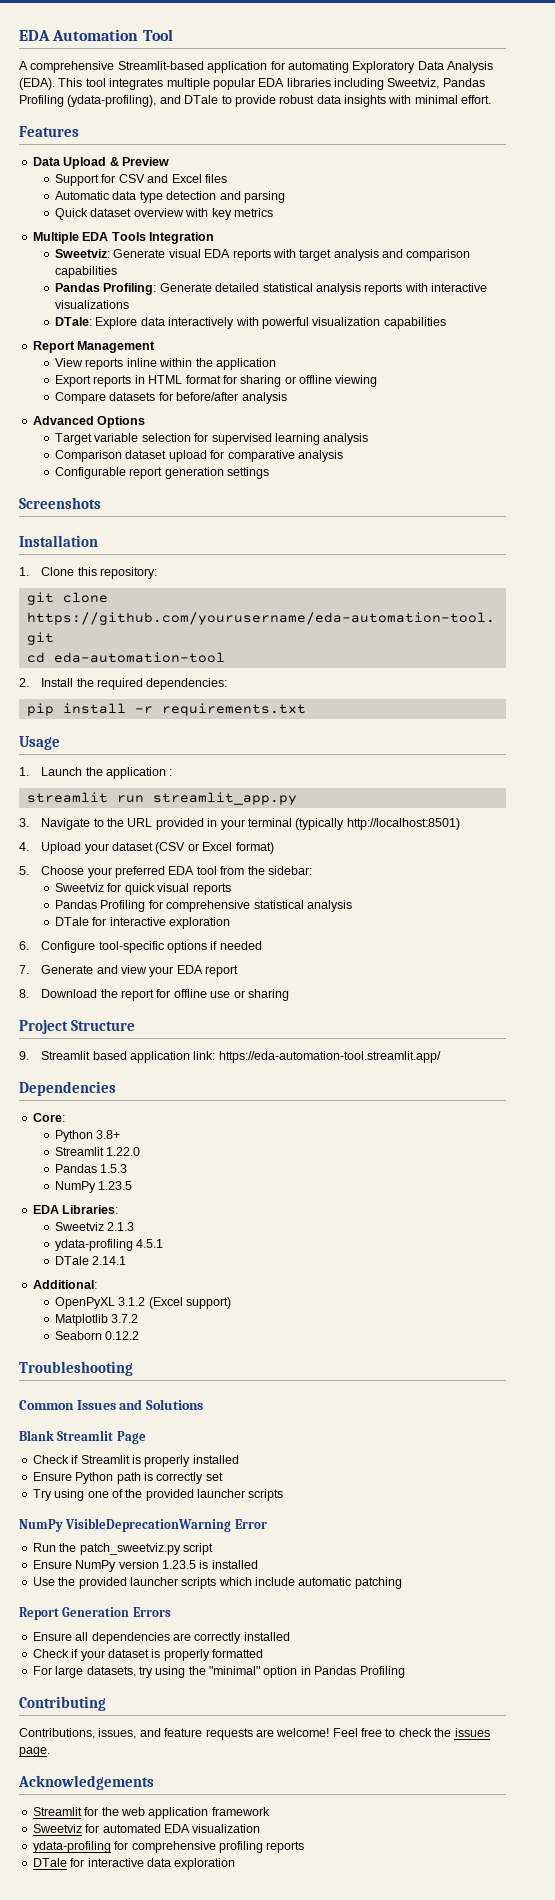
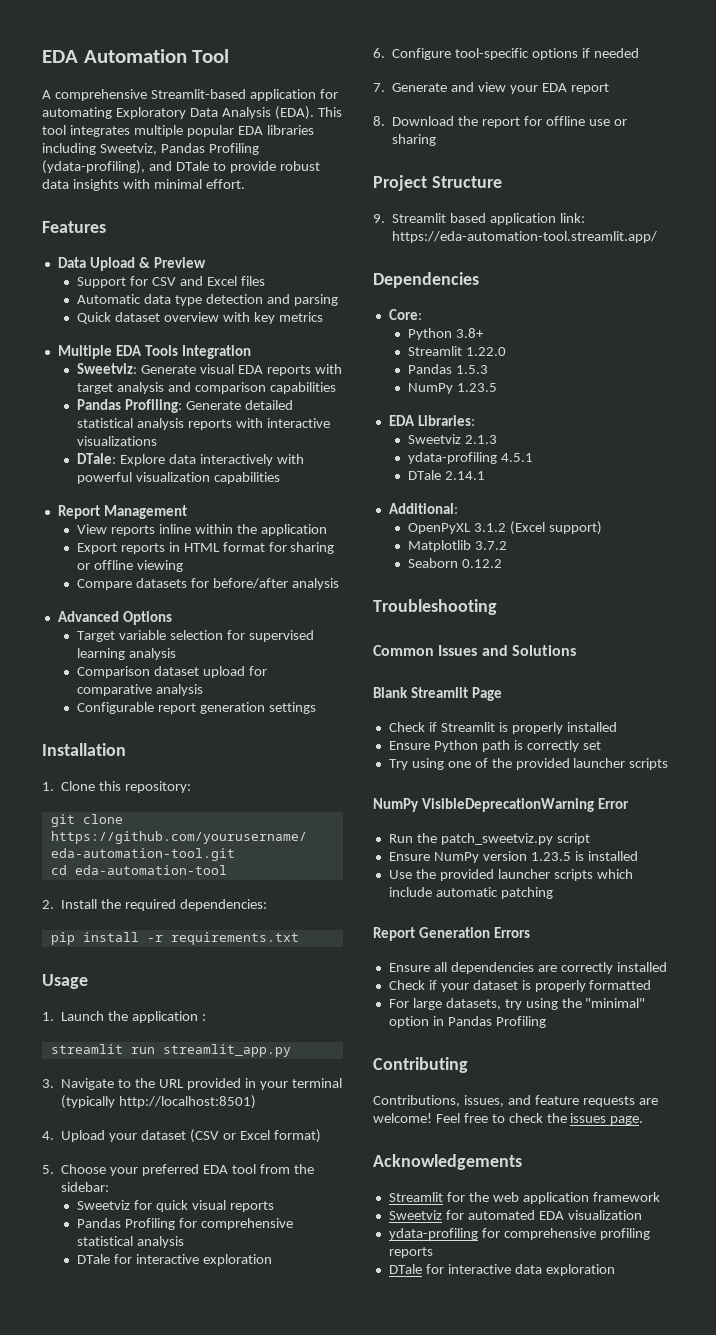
- Screenshots

